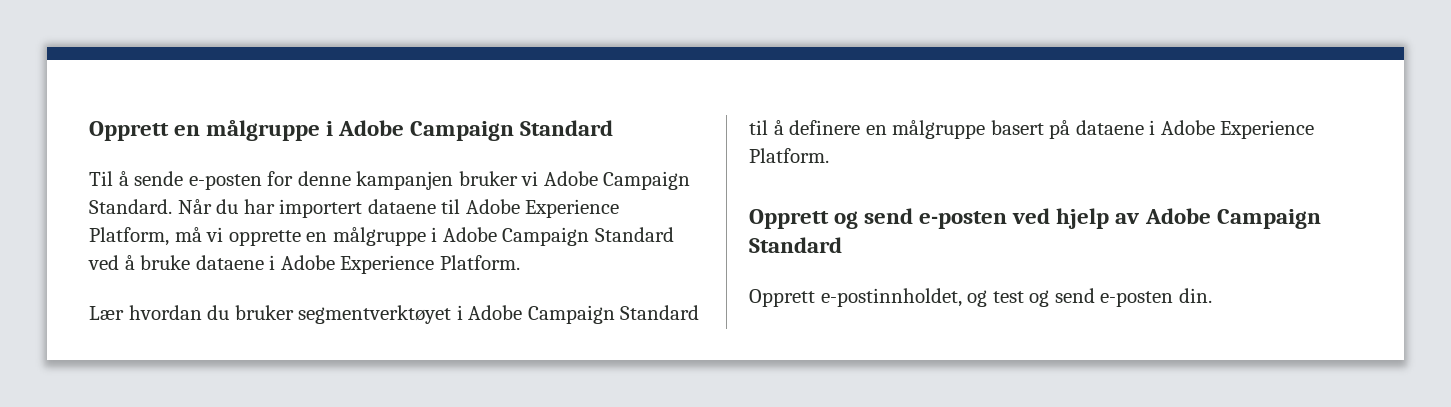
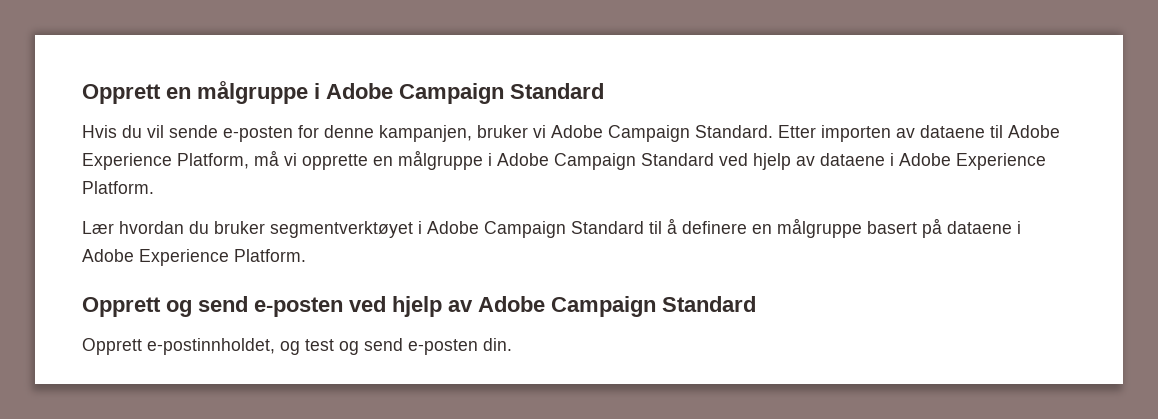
- Til å sende e-posten for denne kampanjen bruker vi Adobe Campaign Standard.
+ Hvis du vil sende e-posten for denne kampanjen, bruker vi Adobe Campaign Standard.
- Når du har importert dataene til Adobe Experience Platform, må vi opprette en målgruppe i Adobe Campaign Standard ved å bruke dataene i Adobe Experience Platform.
+ Etter importen av dataene til Adobe Experience Platform, må vi opprette en målgruppe i Adobe Campaign Standard ved hjelp av dataene i Adobe Experience Platform.

